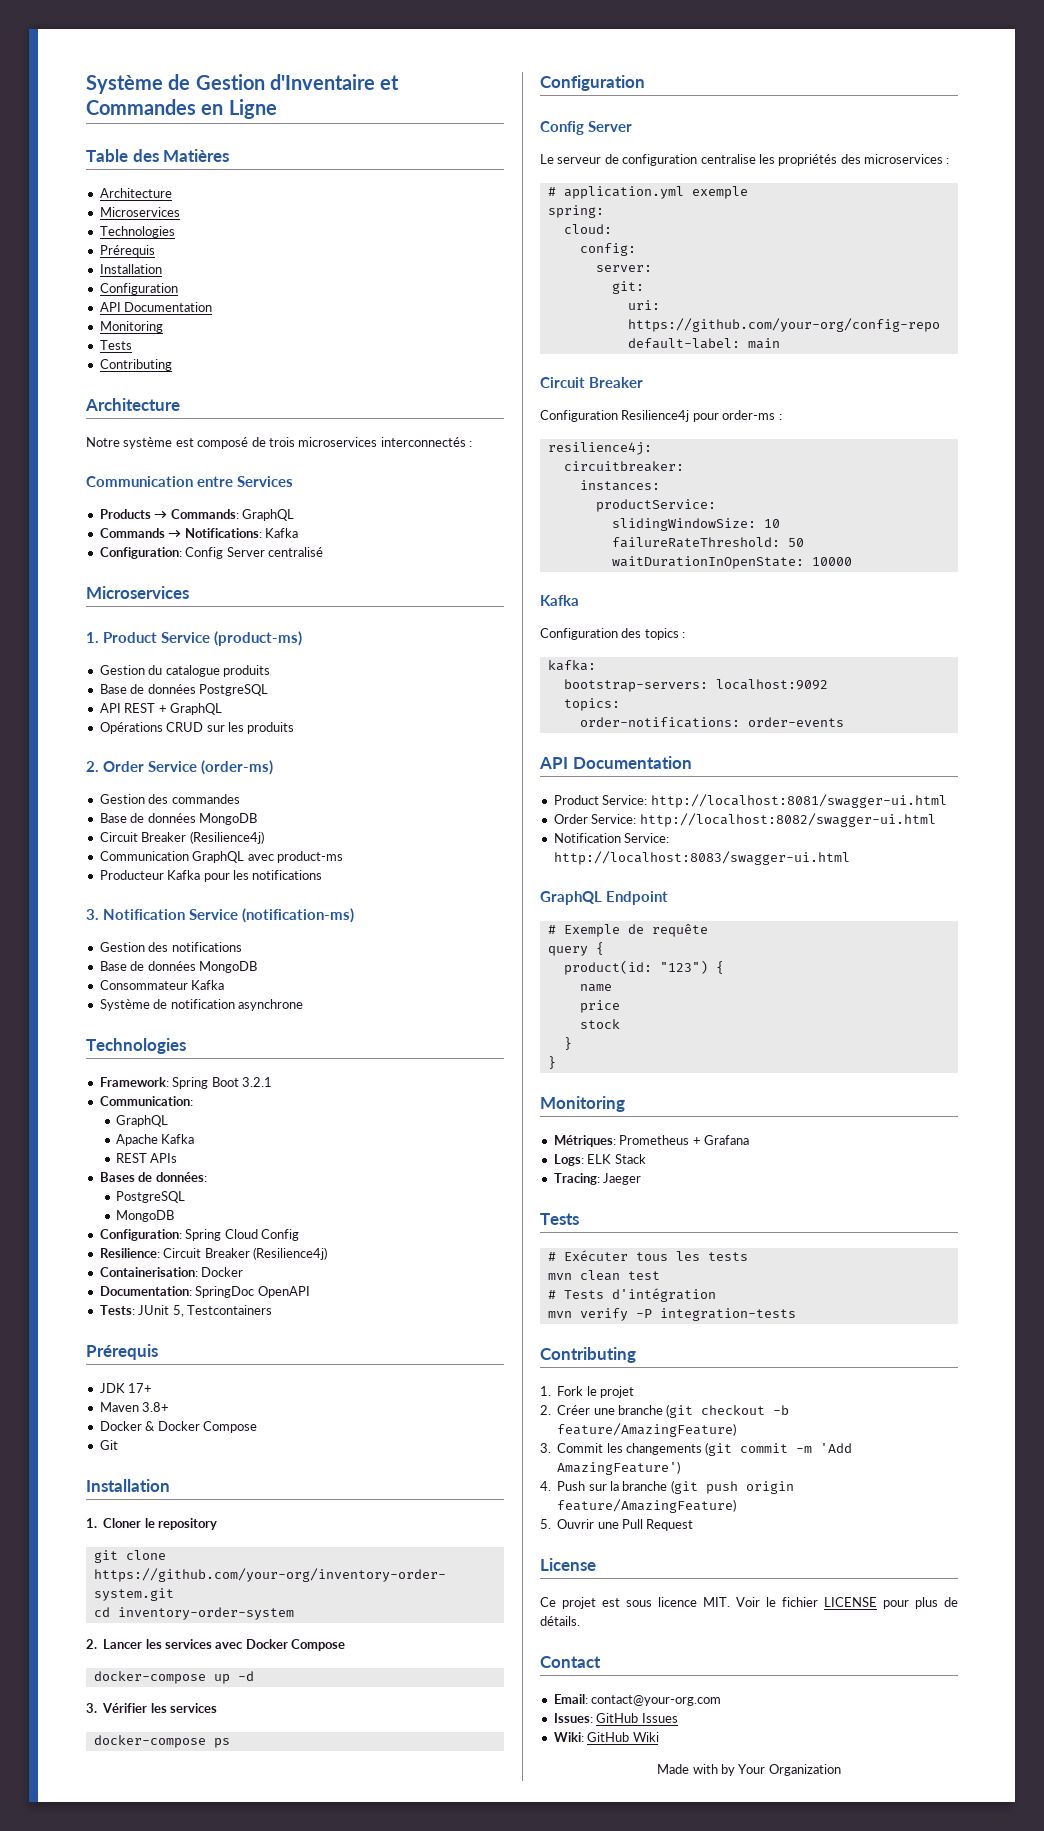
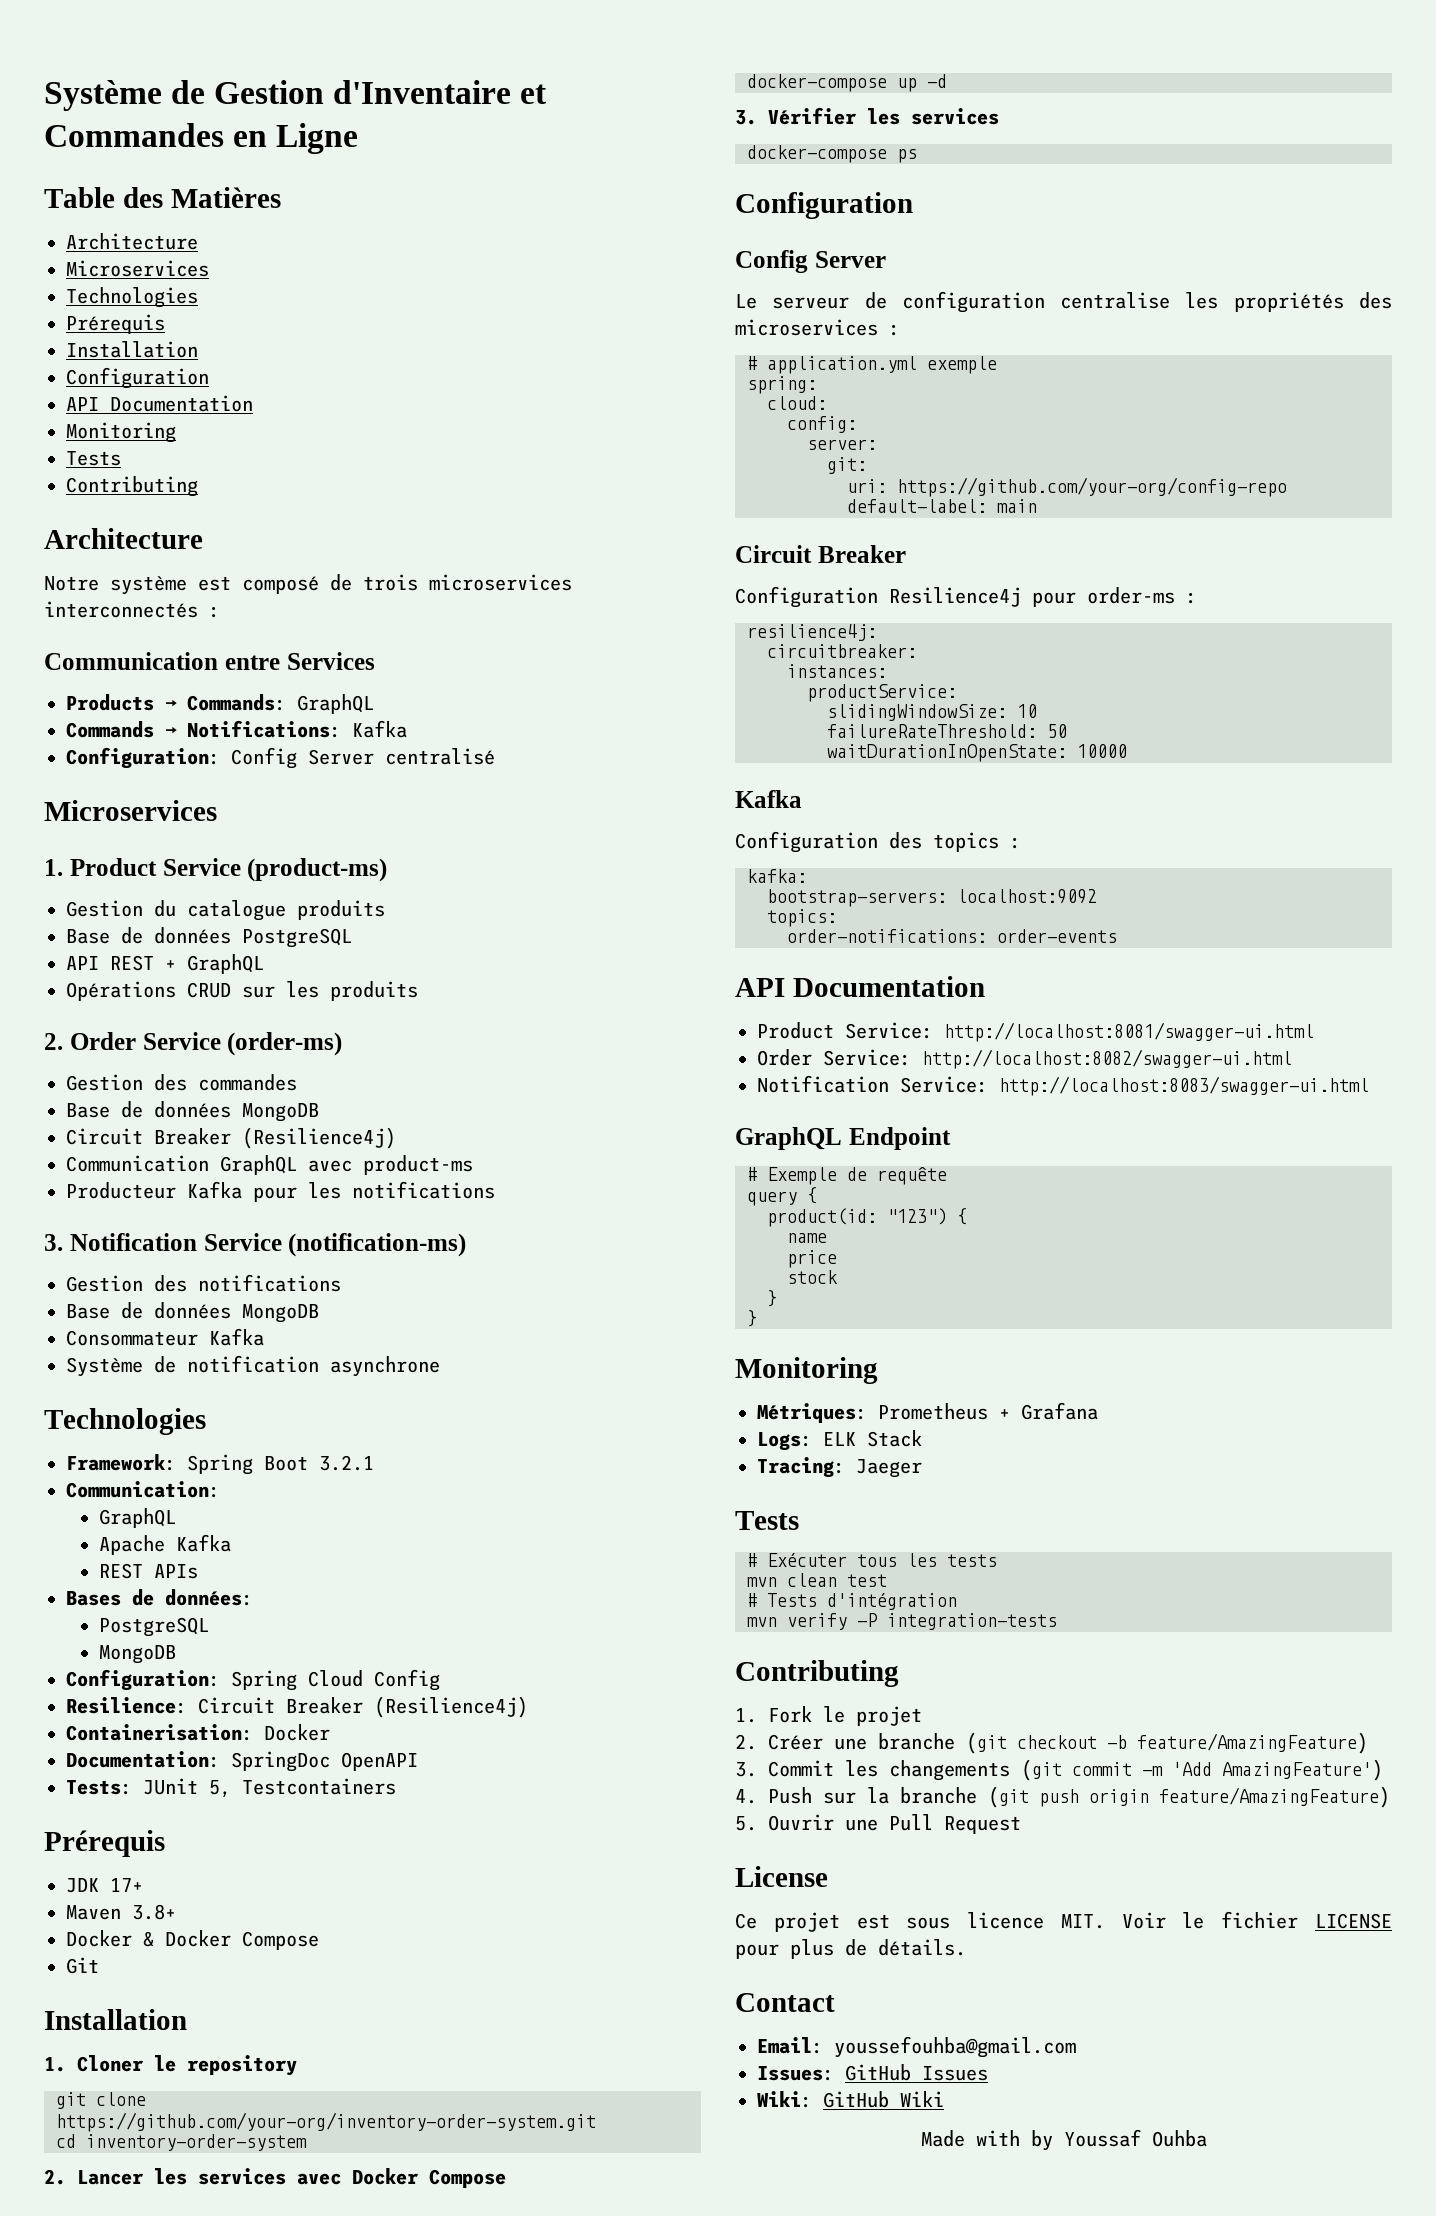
- Email: contact@your-org.com
+ Email: youssefouhba@gmail.com
- Made with by Your Organization
+ Made with by Youssaf Ouhba

